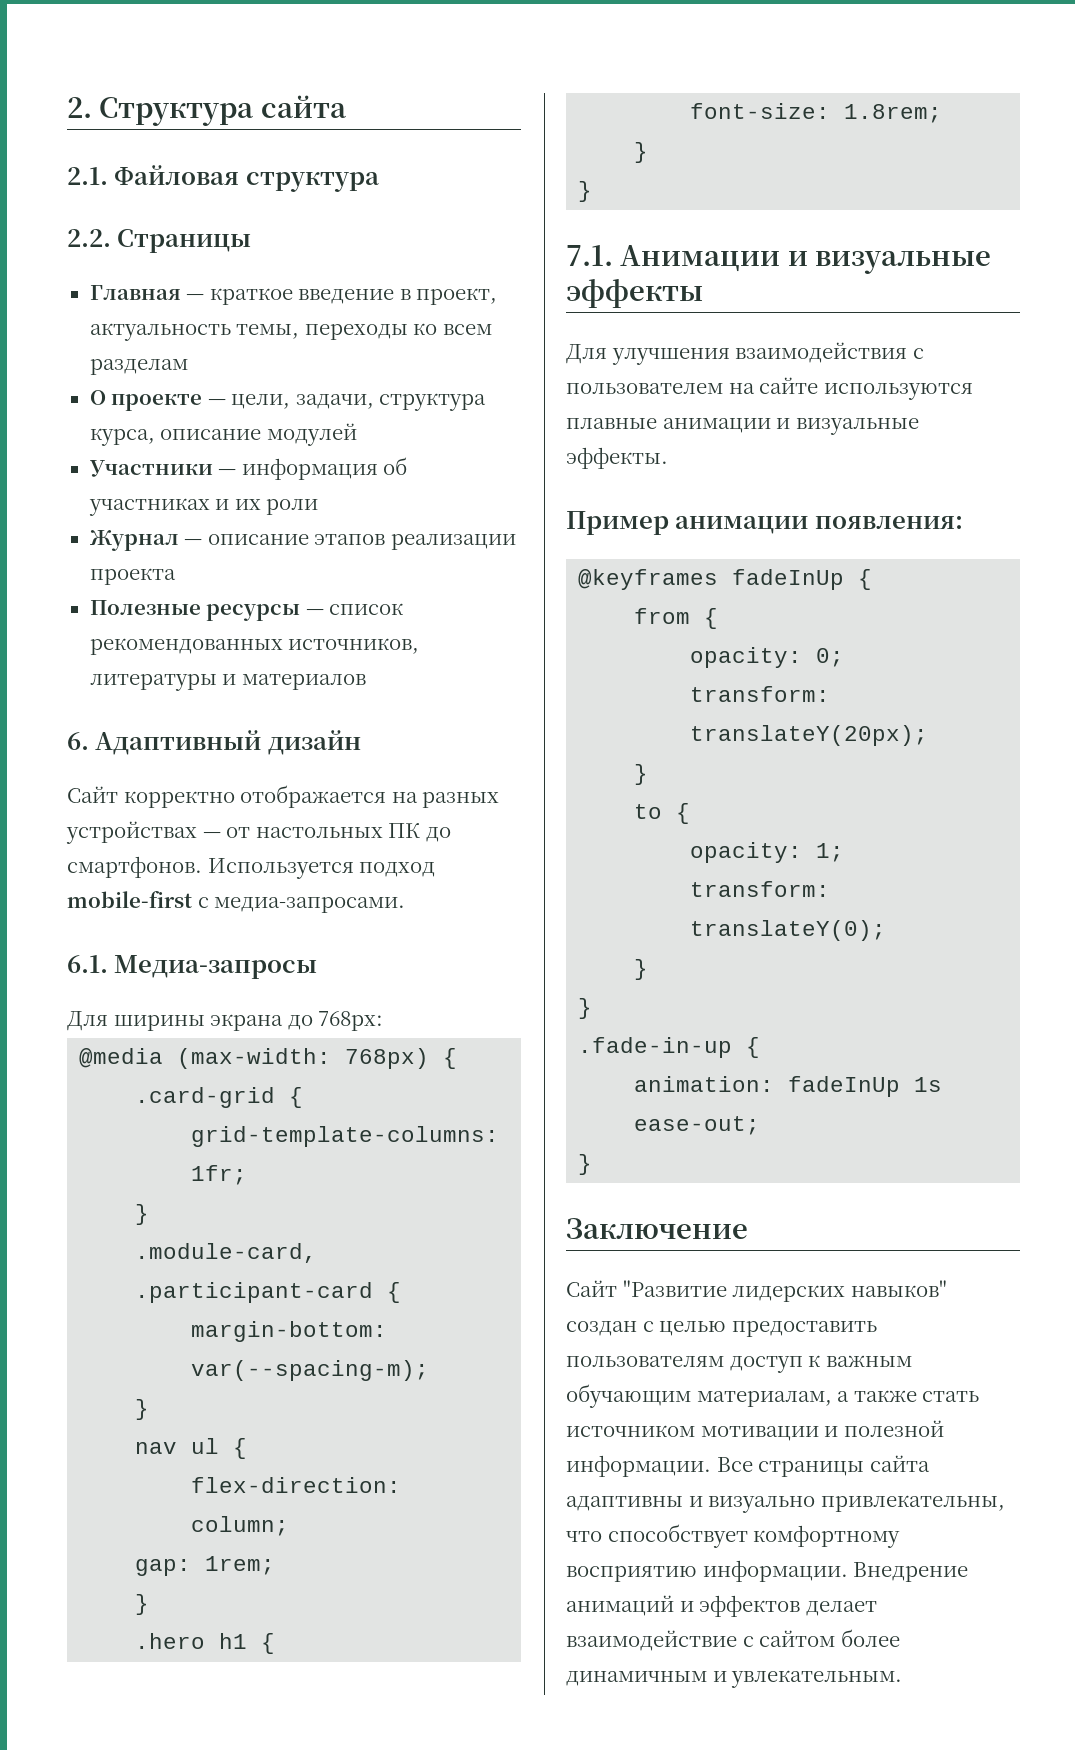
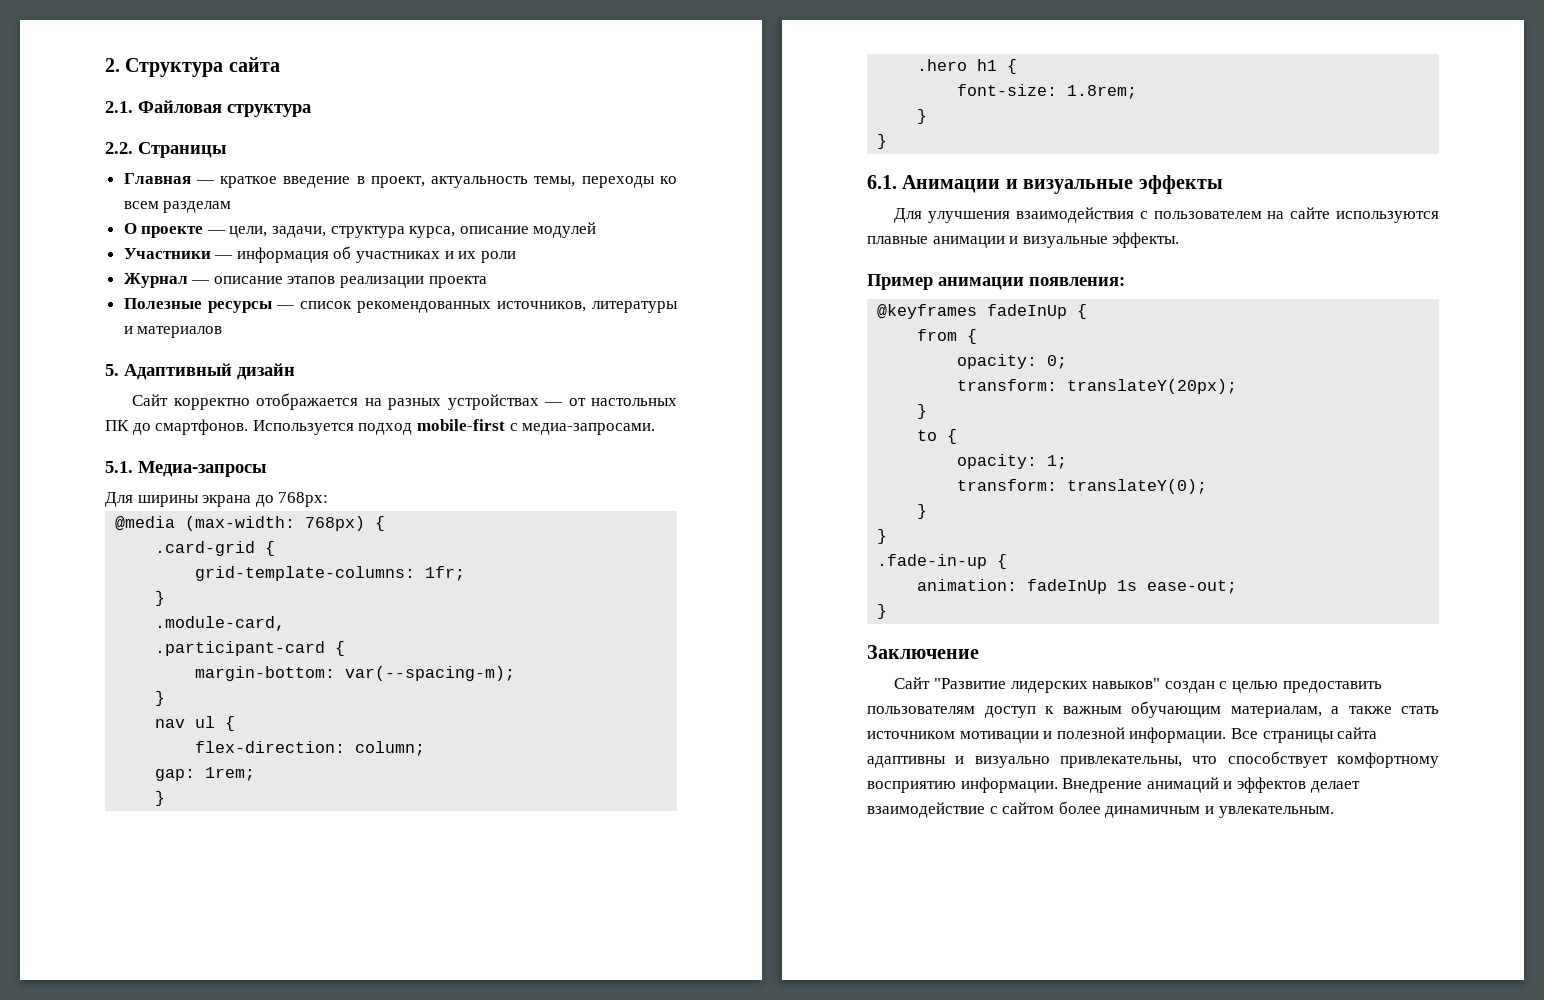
- 6. Адаптивный дизайн
+ 5. Адаптивный дизайн
- 6.1. Медиа-запросы
+ 5.1. Медиа-запросы
- 7.1. Анимации и визуальные эффекты
+ 6.1. Анимации и визуальные эффекты

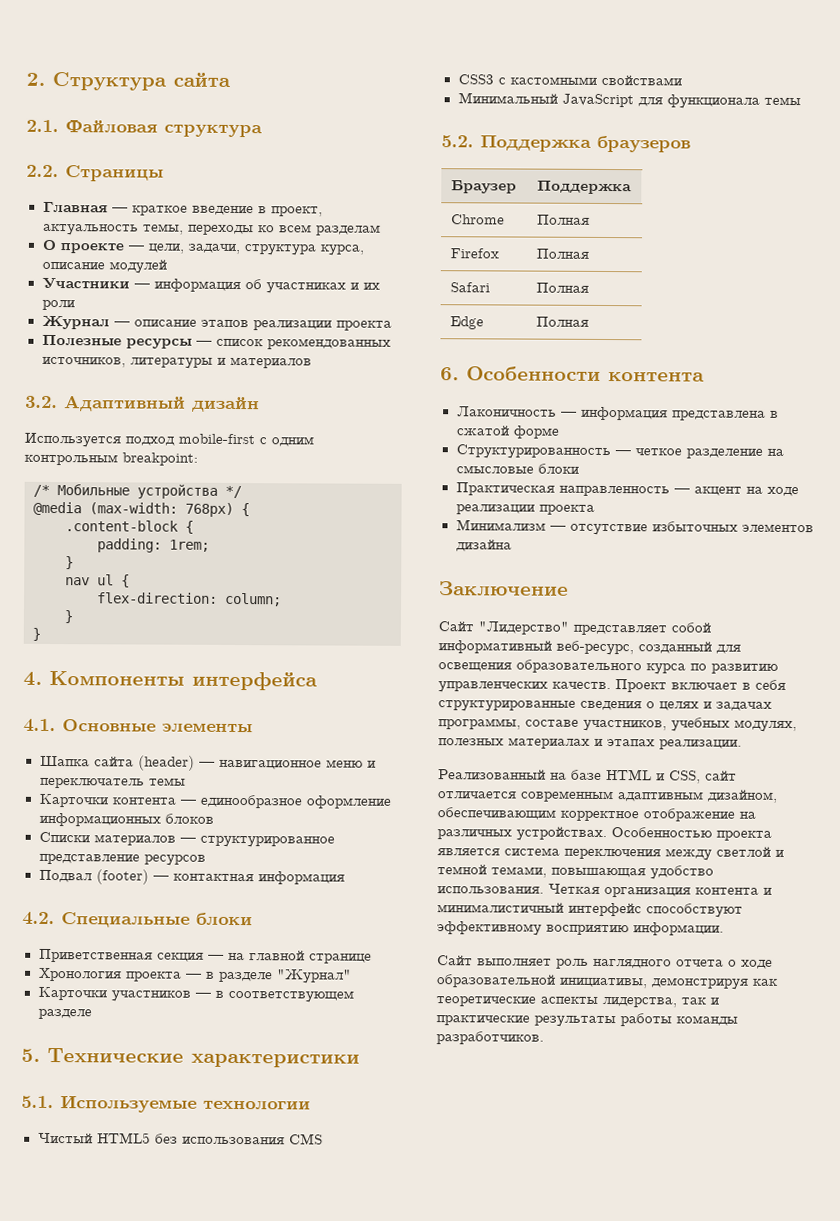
- 5. Адаптивный дизайн
+ 3.2. Адаптивный дизайн
- Сайт корректно отображается на разных устройствах — от настольных ПК до смартфонов. Используется подход mobile-first с медиа-запросами.
- 5.1. Медиа-запросы
- Для ширины экрана до 768px:
+ Используется подход mobile-first с одним контрольным breakpoint:
+ /* Мобильные устройства */
- .card-grid {
- grid-template-columns: 1fr;
- }
- .module-card,
- .participant-card {
- margin-bottom: var(--spacing-m);
+ .content-block {
+ padding: 1rem;
  flex-direction: column;
- gap: 1rem;
- }
- .hero h1 {
- font-size: 1.8rem;
  }
  }
- 6.1. Анимации и визуальные эффекты
- Для улучшения взаимодействия с пользователем на сайте используются плавные анимации и визуальные эффекты.
- Пример анимации появления:
- @keyframes fadeInUp {
- from {
- opacity: 0;
- transform: translateY(20px);
- }
- to {
- opacity: 1;
- transform: translateY(0);
- }
- }
- .fade-in-up {
- animation: fadeInUp 1s ease-out;
- }
+ 4. Компоненты интерфейса
+ 4.1. Основные элементы
+ Шапка сайта (header) — навигационное меню и переключатель темы
+ Карточки контента — единообразное оформление информационных блоков
+ Списки материалов — структурированное представление ресурсов
+ Подвал (footer) — контактная информация
+ 4.2. Специальные блоки
+ Приветственная секция — на главной странице
+ Хронология проекта — в разделе "Журнал"
+ Карточки участников — в соответствующем разделе
+ 5. Технические характеристики
+ 5.1. Используемые технологии
+ Чистый HTML5 без использования CMS
+ CSS3 с кастомными свойствами
+ Минимальный JavaScript для функционала темы
+ 5.2. Поддержка браузеров
+ Браузер | Поддержка
+ Chrome | Полная
+ Firefox | Полная
+ Safari | Полная
+ Edge | Полная
+ 6. Особенности контента
+ Лаконичность — информация представлена в сжатой форме
+ Структурированность — четкое разделение на смысловые блоки
+ Практическая направленность — акцент на ходе реализации проекта
+ Минимализм — отсутствие избыточных элементов дизайна
  Заключение
- Сайт "Развитие лидерских навыков" создан с целью предоставить пользователям доступ к важным обучающим материалам, а также стать источником мотивации и полезной информации. Все страницы сайта адаптивны и визуально привлекательны, что способствует комфортному восприятию информации. Внедрение анимаций и эффектов делает взаимодействие с сайтом более динамичным и увлекательным.
+ Сайт "Лидерство" представляет собой информативный веб-ресурс, созданный для освещения образовательного курса по развитию управленческих качеств. Проект включает в себя структурированные сведения о целях и задачах программы, составе участников, учебных модулях, полезных материалах и этапах реализации.
+ Реализованный на базе HTML и CSS, сайт отличается современным адаптивным дизайном, обеспечивающим корректное отображение на различных устройствах. Особенностью проекта является система переключения между светлой и темной темами, повышающая удобство использования. Четкая организация контента и минималистичный интерфейс способствуют эффективному восприятию информации.
+ Сайт выполняет роль наглядного отчета о ходе образовательной инициативы, демонстрируя как теоретические аспекты лидерства, так и практические результаты работы команды разработчиков.

